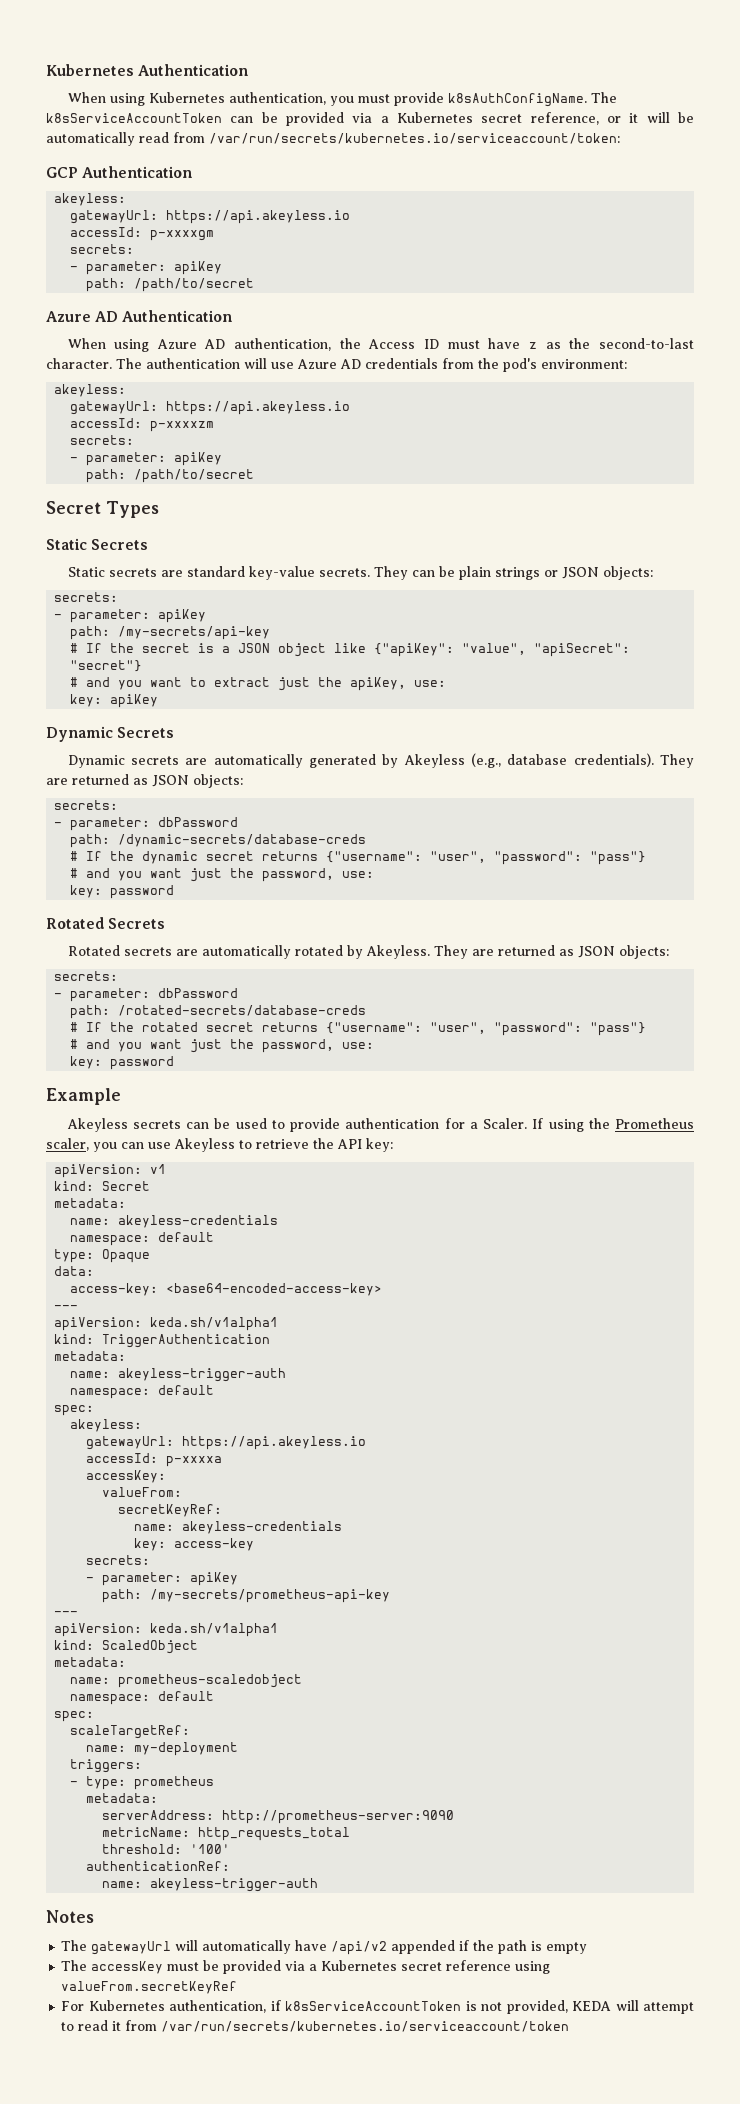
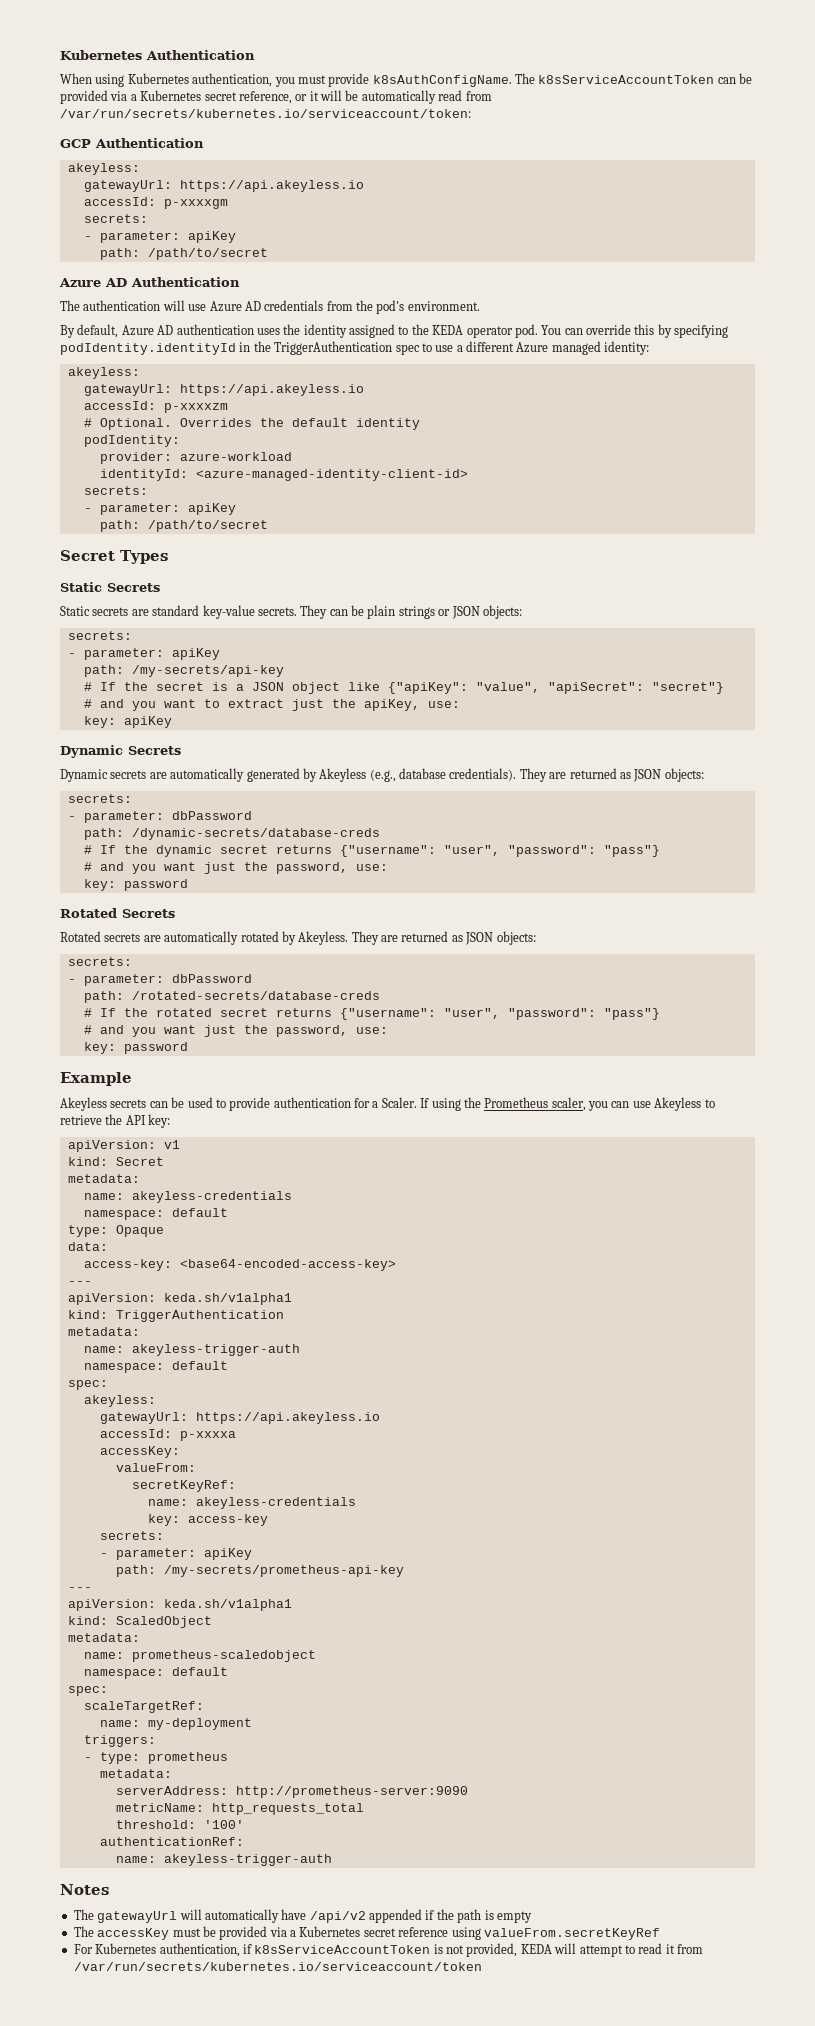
- When using Azure AD authentication, the Access ID must have z as the second-to-last character. The authentication will use Azure AD credentials from the pod's environment:
+ The authentication will use Azure AD credentials from the pod's environment.
+ By default, Azure AD authentication uses the identity assigned to the KEDA operator pod. You can override this by specifying podIdentity.identityId in the TriggerAuthentication spec to use a different Azure managed identity:
+ # Optional. Overrides the default identity
+ podIdentity:
+ provider: azure-workload
+ identityId: <azure-managed-identity-client-id>

